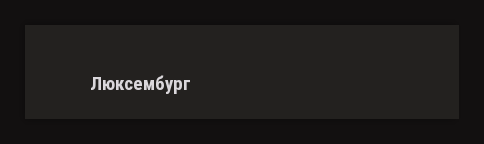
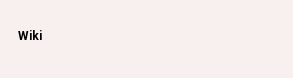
- Люксембург
+ Wiki

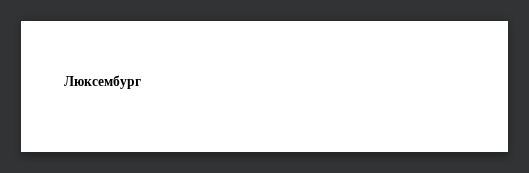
- Wiki
+ Люксембург

